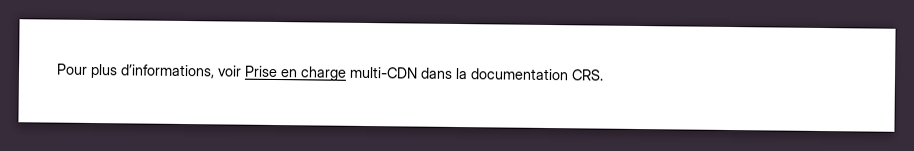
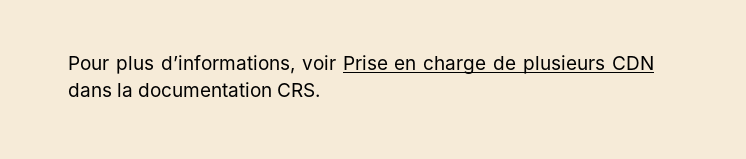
- Pour plus d’informations, voir Prise en charge multi-CDN dans la documentation CRS.
+ Pour plus d’informations, voir Prise en charge de plusieurs CDN dans la documentation CRS.

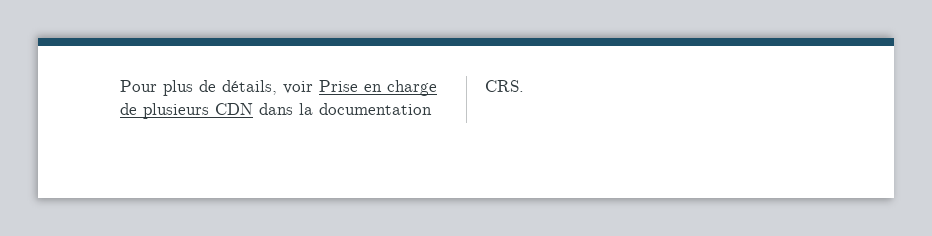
- Pour plus d’informations, voir Prise en charge de plusieurs CDN dans la documentation CRS.
+ Pour plus de détails, voir Prise en charge de plusieurs CDN dans la documentation CRS.

